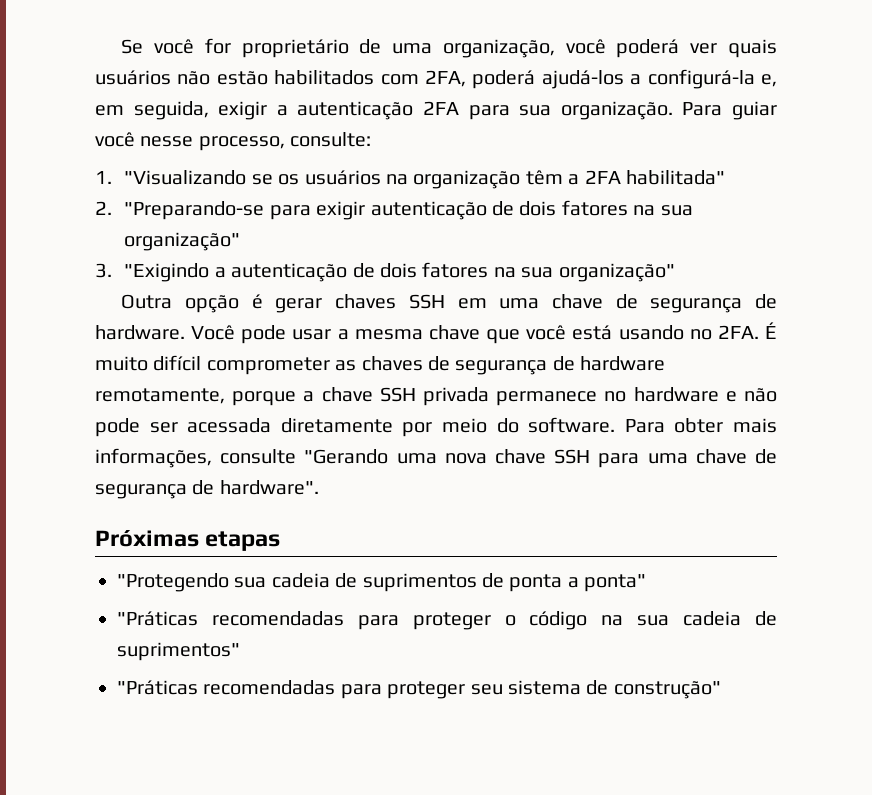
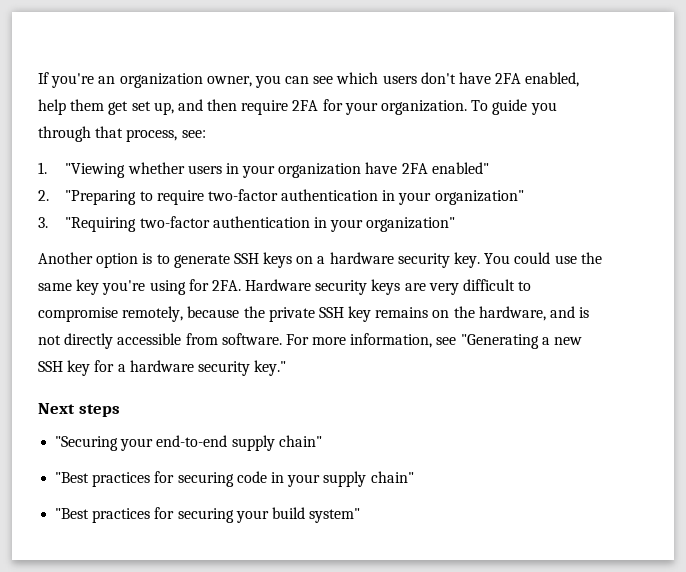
- Se você for proprietário de uma organização, você poderá ver quais usuários não estão habilitados com 2FA, poderá ajudá-los a configurá-la e, em seguida, exigir a autenticação 2FA para sua organização. Para guiar você nesse processo, consulte:
- 1. "Visualizando se os usuários na organização têm a 2FA habilitada"
- 2. "Preparando-se para exigir autenticação de dois fatores na sua organização"
- 3. "Exigindo a autenticação de dois fatores na sua organização"
- Outra opção é gerar chaves SSH em uma chave de segurança de hardware. Você pode usar a mesma chave que você está usando no 2FA. É muito difícil comprometer as chaves de segurança de hardware remotamente, porque a chave SSH privada permanece no hardware e não pode ser acessada diretamente por meio do software. Para obter mais informações, consulte "Gerando uma nova chave SSH para uma chave de segurança de hardware".
- Próximas etapas
- "Protegendo sua cadeia de suprimentos de ponta a ponta"
- "Práticas recomendadas para proteger o código na sua cadeia de suprimentos"
- "Práticas recomendadas para proteger seu sistema de construção"
+ If you're an organization owner, you can see which users don't have 2FA enabled, help them get set up, and then require 2FA for your organization. To guide you through that process, see:
+ 1. "Viewing whether users in your organization have 2FA enabled"
+ 2. "Preparing to require two-factor authentication in your organization"
+ 3. "Requiring two-factor authentication in your organization"
+ Another option is to generate SSH keys on a hardware security key. You could use the same key you're using for 2FA. Hardware security keys are very difficult to compromise remotely, because the private SSH key remains on the hardware, and is not directly accessible from software. For more information, see "Generating a new SSH key for a hardware security key."
+ Next steps
+ "Securing your end-to-end supply chain"
+ "Best practices for securing code in your supply chain"
+ "Best practices for securing your build system"

